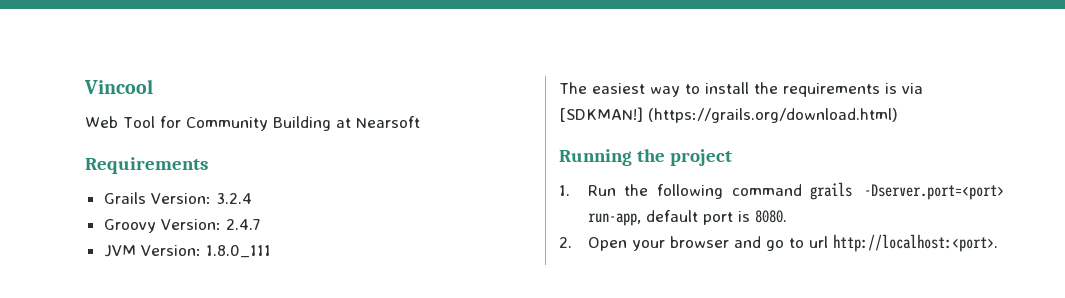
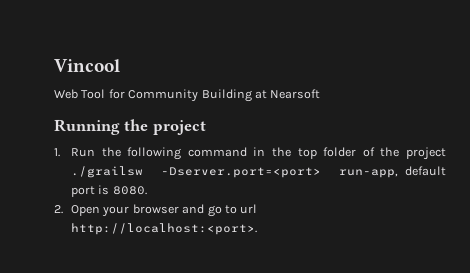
- Requirements
- Grails Version: 3.2.4
- Groovy Version: 2.4.7
- JVM Version: 1.8.0_111
- The easiest way to install the requirements is via [SDKMAN!] (https://grails.org/download.html)
- 1. Run the following command grails -Dserver.port=<port> run-app, default port is 8080.
+ 1. Run the following command in the top folder of the project ./grailsw -Dserver.port=<port> run-app, default port is 8080.

